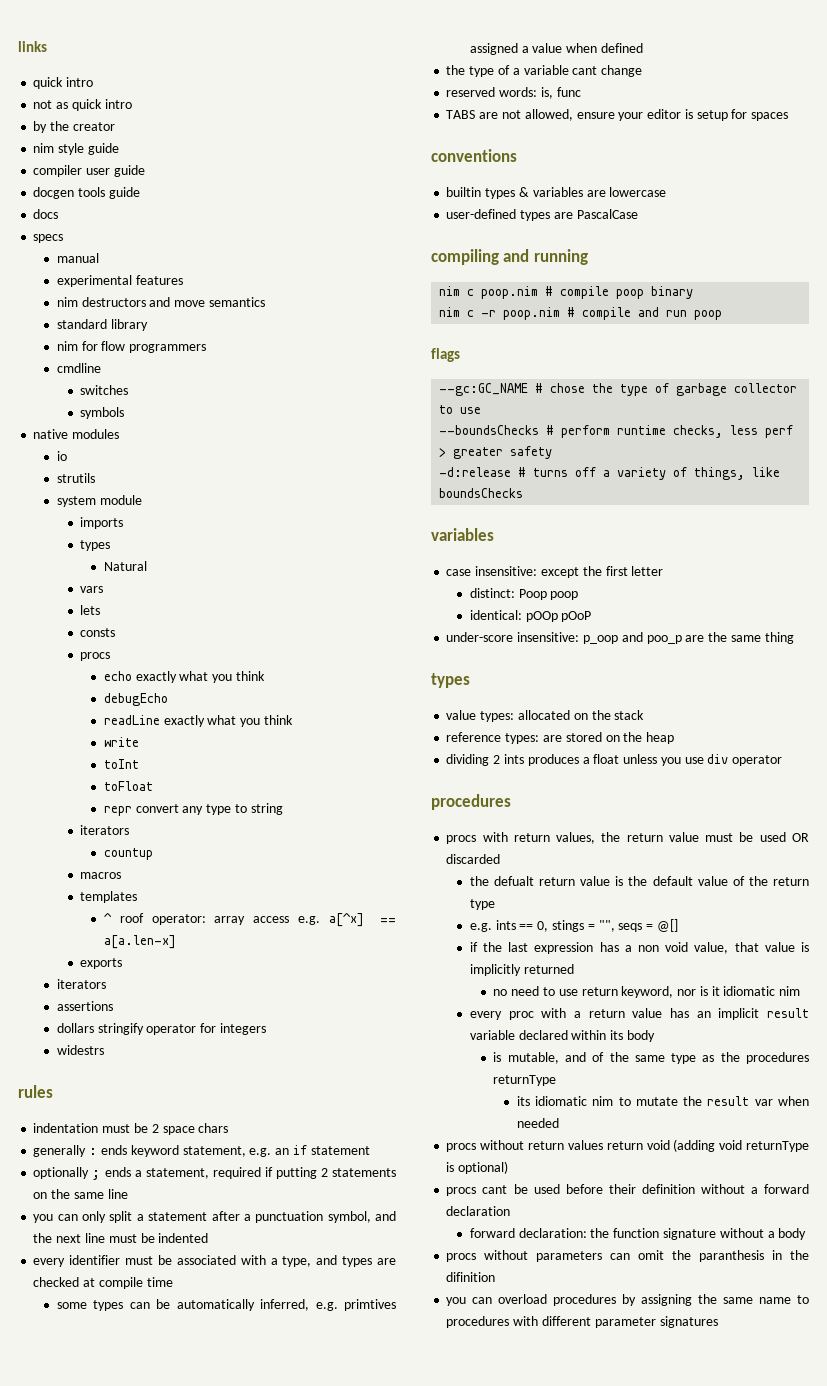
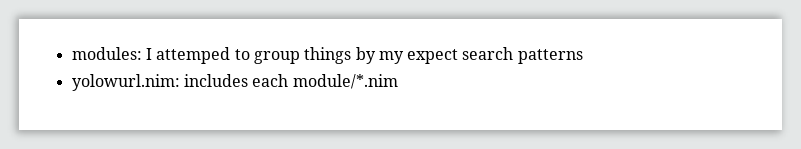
- links
- quick intro
- not as quick intro
- by the creator
- nim style guide
- compiler user guide
- docgen tools guide
- docs
- specs
- manual
- experimental features
- nim destructors and move semantics
- standard library
- nim for flow programmers
- cmdline
- switches
- symbols
- native modules
- io
- strutils
- system module
- imports
- types
- Natural
- vars
- lets
- consts
- procs
- echo exactly what you think
- debugEcho
- readLine exactly what you think
- write
- toInt
- toFloat
- repr convert any type to string
- iterators
- countup
- macros
- templates
- ^ roof operator: array access e.g. a[^x] == a[a.len-x]
- exports
- iterators
- assertions
- dollars stringify operator for integers
- widestrs
- rules
- indentation must be 2 space chars
- generally : ends keyword statement, e.g. an if statement
- optionally ; ends a statement, required if putting 2 statements on the same line
- you can only split a statement after a punctuation symbol, and the next line must be indented
- every identifier must be associated with a type, and types are checked at compile time
- some types can be automatically inferred, e.g. primtives assigned a value when defined
- the type of a variable cant change
- reserved words: is, func
- TABS are not allowed, ensure your editor is setup for spaces
- conventions
- builtin types & variables are lowercase
- user-defined types are PascalCase
- compiling and running
- nim c poop.nim # compile poop binary
- nim c -r poop.nim # compile and run poop
- flags
- --gc:GC_NAME # chose the type of garbage collector to use
- --boundsChecks # perform runtime checks, less perf > greater safety
- -d:release # turns off a variety of things, like boundsChecks
- variables
- case insensitive: except the first letter
- distinct: Poop poop
- identical: pOOp pOoP
- under-score insensitive: p_oop and poo_p are the same thing
- types
- value types: allocated on the stack
- reference types: are stored on the heap
- dividing 2 ints produces a float unless you use div operator
- procedures
- procs with return values, the return value must be used OR discarded
- the defualt return value is the default value of the return type
- e.g. ints == 0, stings = "", seqs = @[]
- if the last expression has a non void value, that value is implicitly returned
- no need to use return keyword, nor is it idiomatic nim
- every proc with a return value has an implicit result variable declared within its body
- is mutable, and of the same type as the procedures returnType
- its idiomatic nim to mutate the result var when needed
- procs without return values return void (adding void returnType is optional)
- procs cant be used before their definition without a forward declaration
- forward declaration: the function signature without a body
- procs without parameters can omit the paranthesis in the difinition
- you can overload procedures by assigning the same name to procedures with different parameter signatures
+ modules: I attemped to group things by my expect search patterns
+ yolowurl.nim: includes each module/*.nim

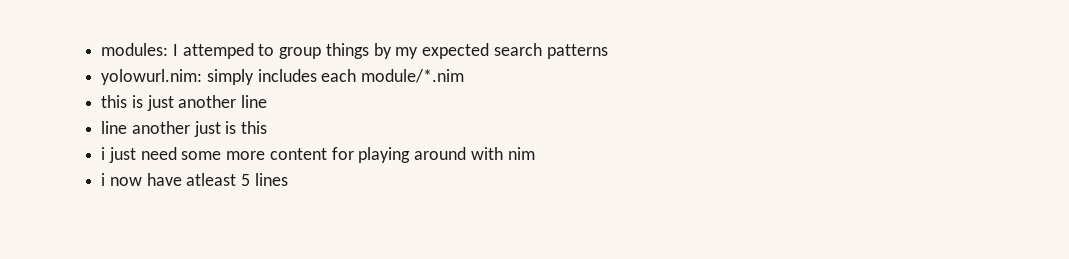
- modules: I attemped to group things by my expect search patterns
+ modules: I attemped to group things by my expected search patterns
- yolowurl.nim: includes each module/*.nim
+ yolowurl.nim: simply includes each module/*.nim
+ this is just another line
+ line another just is this
+ i just need some more content for playing around with nim
+ i now have atleast 5 lines

